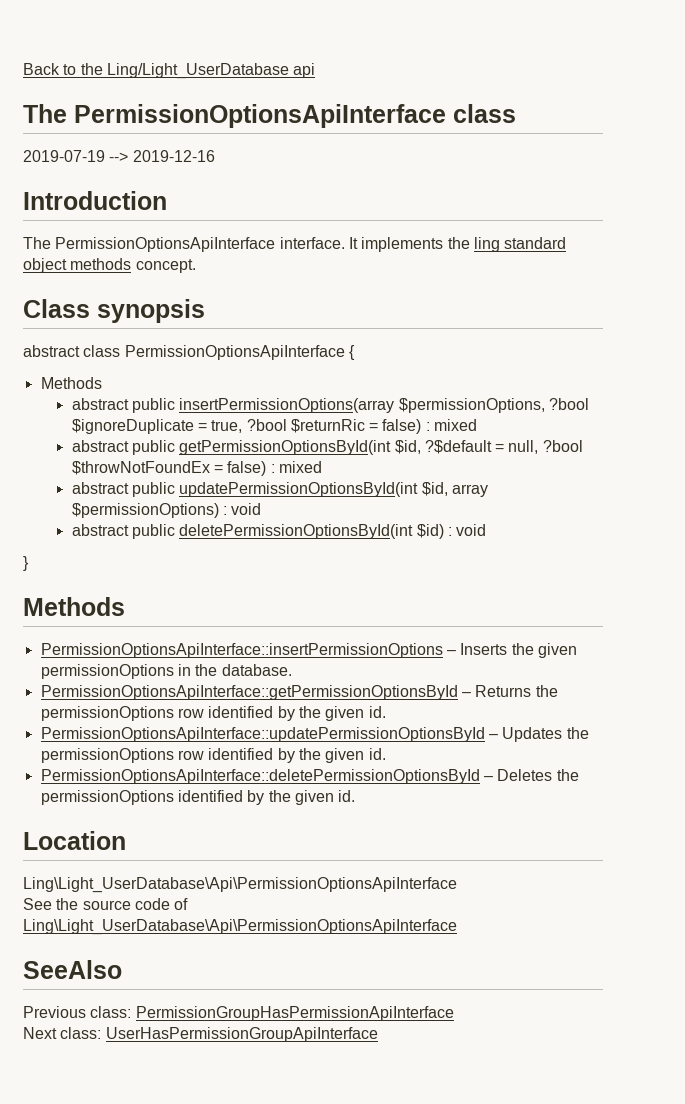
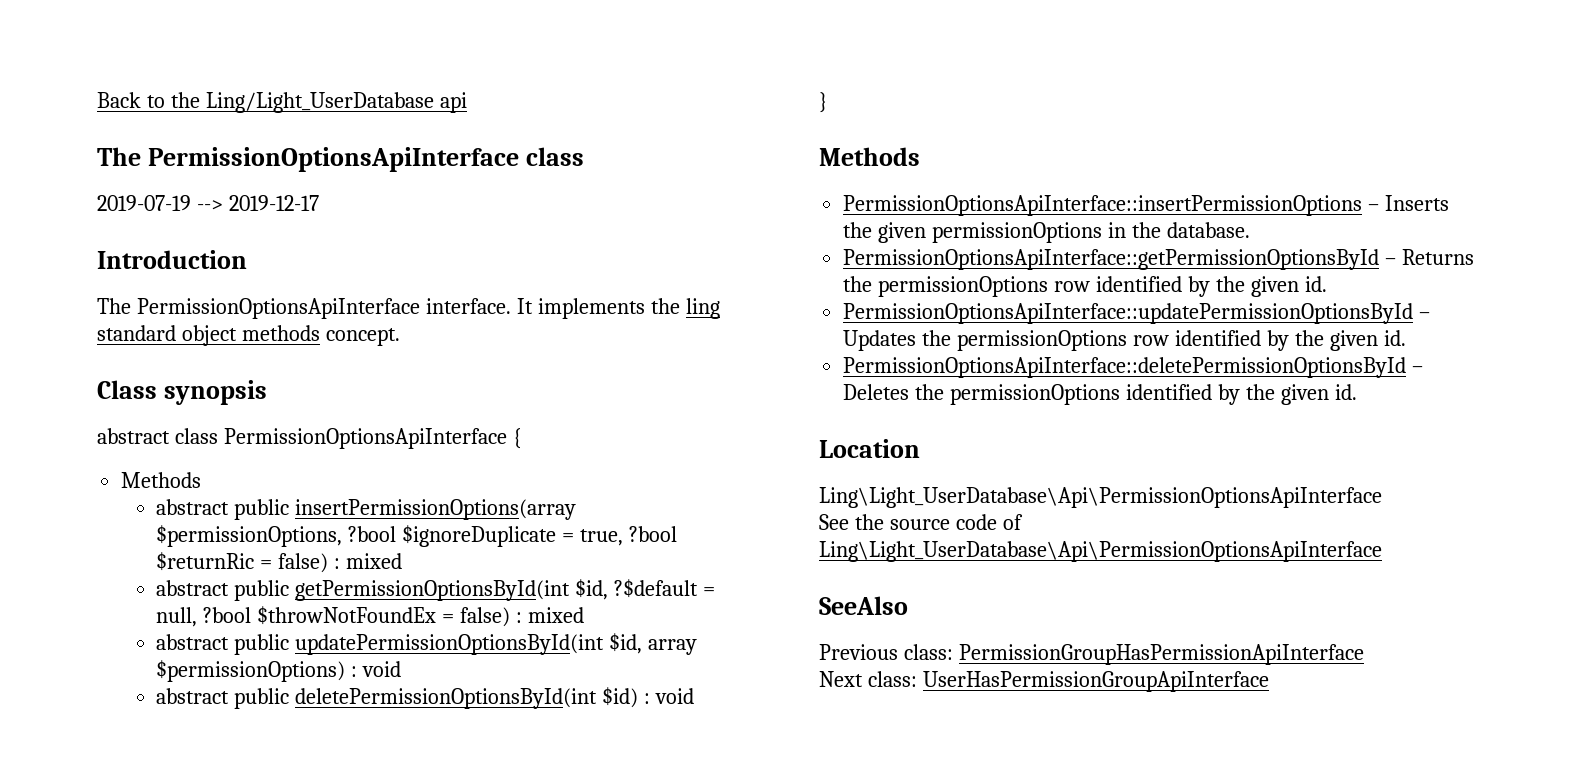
- 2019-07-19 --> 2019-12-16
+ 2019-07-19 --> 2019-12-17

